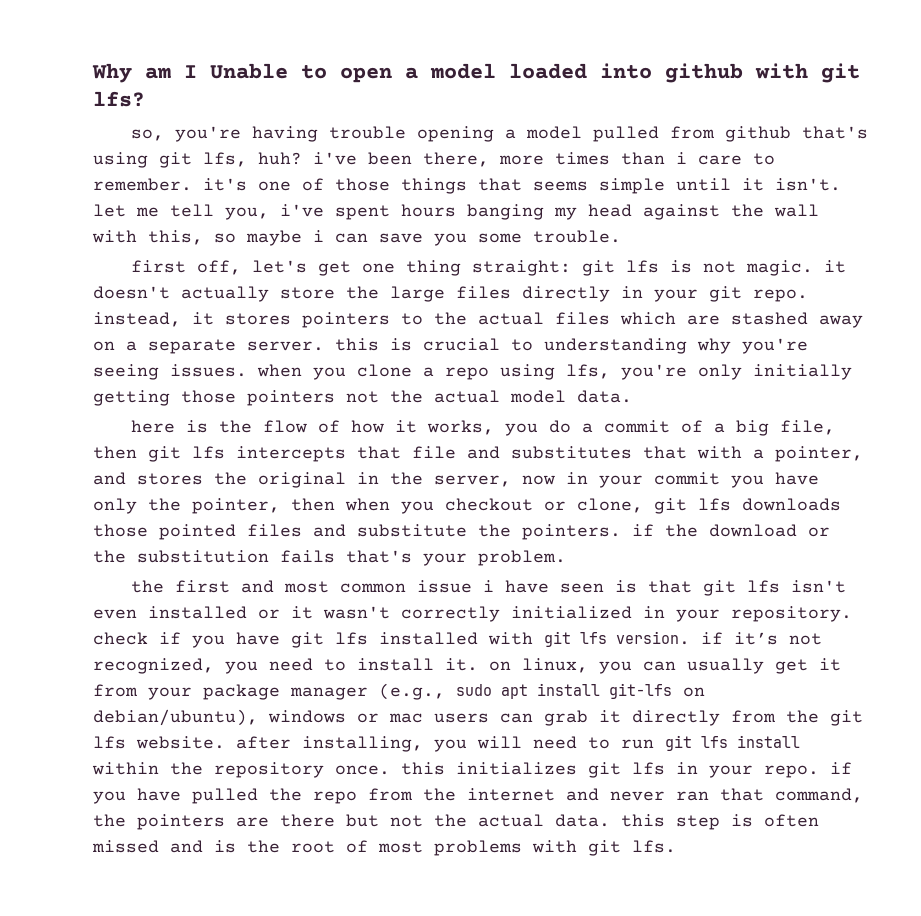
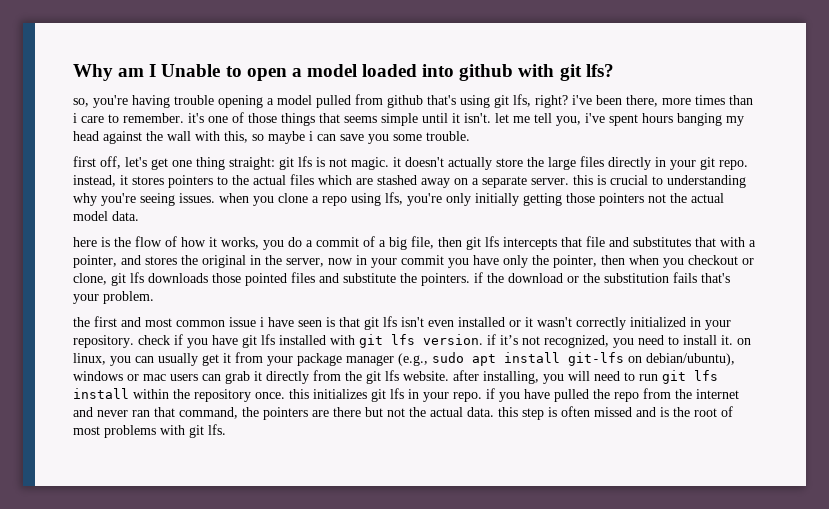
- so, you're having trouble opening a model pulled from github that's using git lfs, huh? i've been there, more times than i care to remember. it's one of those things that seems simple until it isn't. let me tell you, i've spent hours banging my head against the wall with this, so maybe i can save you some trouble.
+ so, you're having trouble opening a model pulled from github that's using git lfs, right? i've been there, more times than i care to remember. it's one of those things that seems simple until it isn't. let me tell you, i've spent hours banging my head against the wall with this, so maybe i can save you some trouble.

